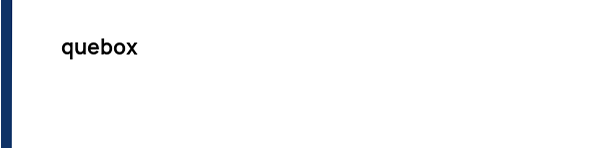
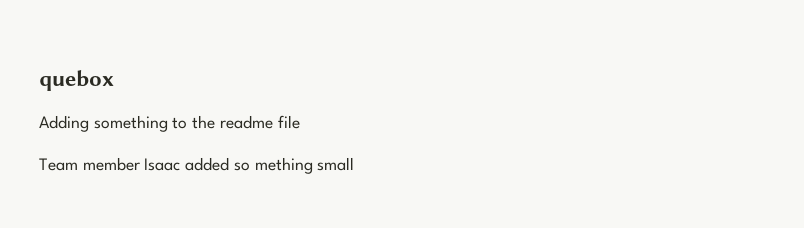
+ Adding something to the readme file
+ Team member Isaac added so mething small

